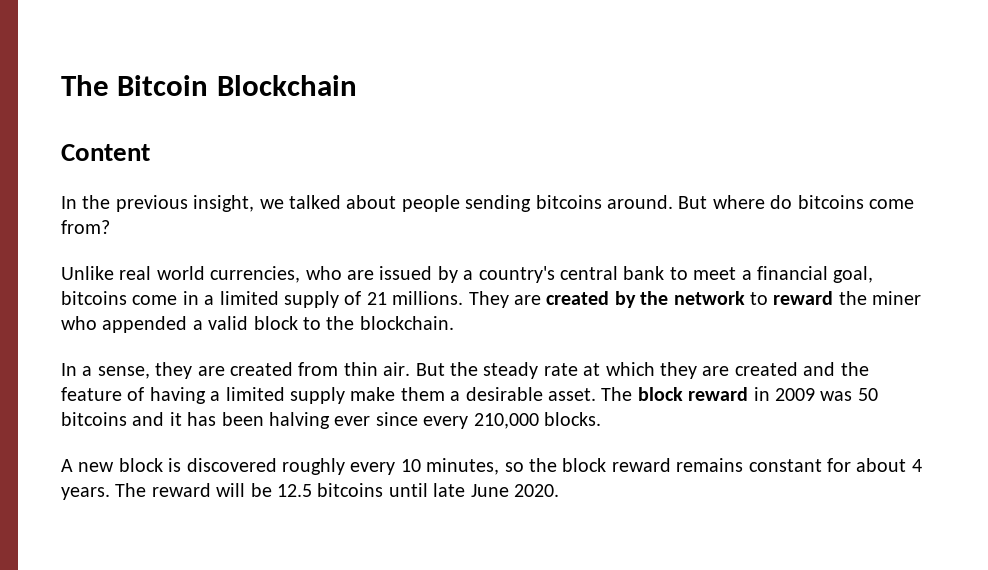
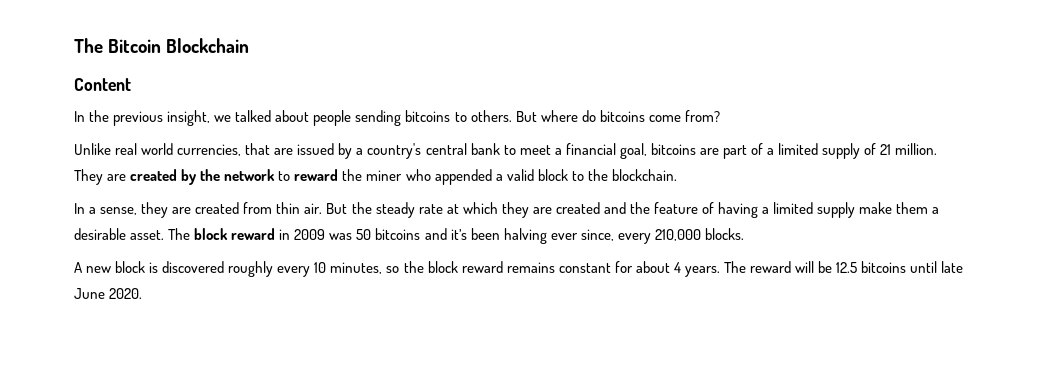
- In the previous insight, we talked about people sending bitcoins around.
+ In the previous insight, we talked about people sending bitcoins to others.
- Unlike real world currencies, who are issued by a country's central bank to meet a financial goal, bitcoins come in a limited supply of 21 millions.
+ Unlike real world currencies, that are issued by a country's central bank to meet a financial goal, bitcoins are part of a limited supply of 21 million.
- The block reward in 2009 was 50 bitcoins and it has been halving ever since every 210,000 blocks.
+ The block reward in 2009 was 50 bitcoins and it’s been halving ever since, every 210,000 blocks.

